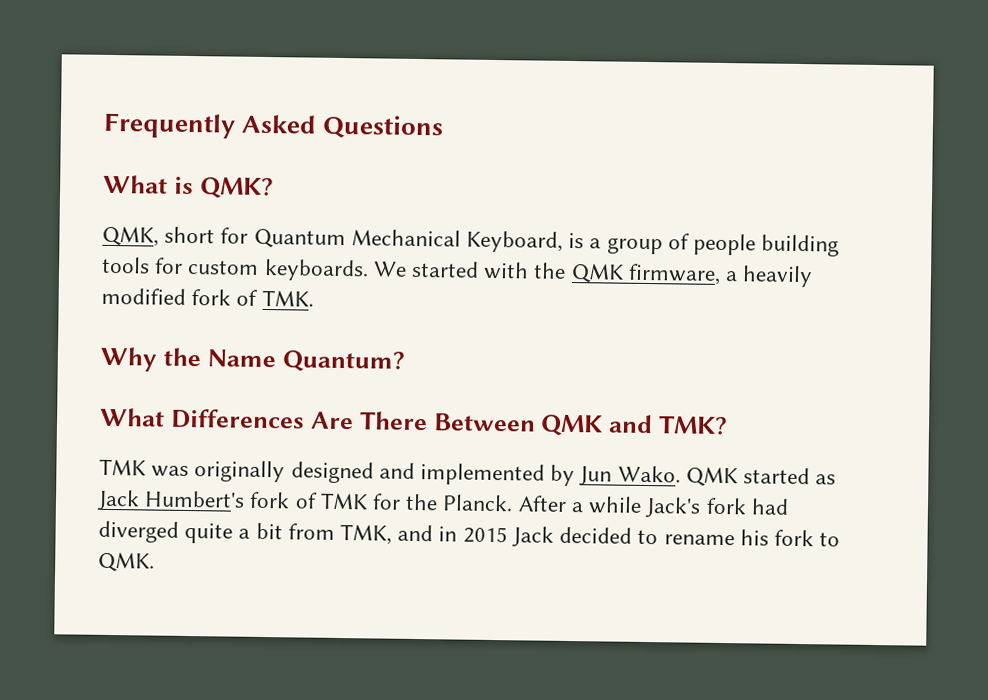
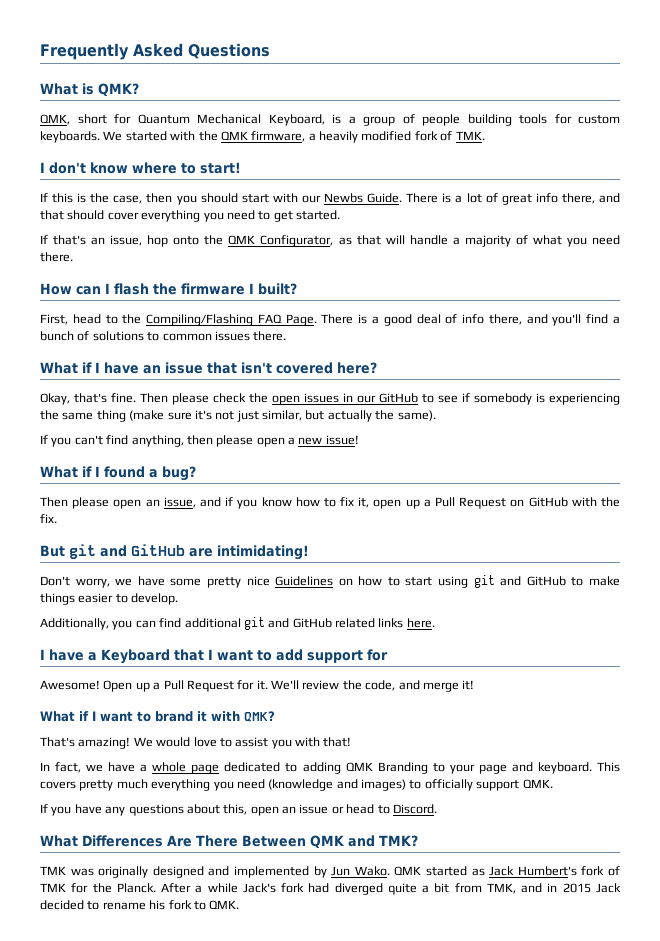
- Why the Name Quantum?
+ I don't know where to start!
+ If this is the case, then you should start with our Newbs Guide. There is a lot of great info there, and that should cover everything you need to get started.
+ If that's an issue, hop onto the QMK Configurator, as that will handle a majority of what you need there.
+ How can I flash the firmware I built?
+ First, head to the Compiling/Flashing FAQ Page. There is a good deal of info there, and you'll find a bunch of solutions to common issues there.
+ What if I have an issue that isn't covered here?
+ Okay, that's fine. Then please check the open issues in our GitHub to see if somebody is experiencing the same thing (make sure it's not just similar, but actually the same).
+ If you can't find anything, then please open a new issue!
+ What if I found a bug?
+ Then please open an issue, and if you know how to fix it, open up a Pull Request on GitHub with the fix.
+ But git and GitHub are intimidating!
+ Don't worry, we have some pretty nice Guidelines on how to start using git and GitHub to make things easier to develop.
+ Additionally, you can find additional git and GitHub related links here.
+ I have a Keyboard that I want to add support for
+ Awesome! Open up a Pull Request for it. We'll review the code, and merge it!
+ What if I want to brand it with QMK?
+ That's amazing! We would love to assist you with that!
+ In fact, we have a whole page dedicated to adding QMK Branding to your page and keyboard. This covers pretty much everything you need (knowledge and images) to officially support QMK.
+ If you have any questions about this, open an issue or head to Discord.

